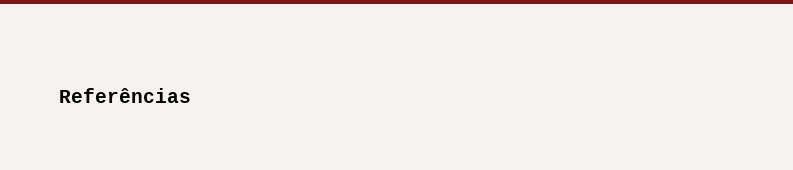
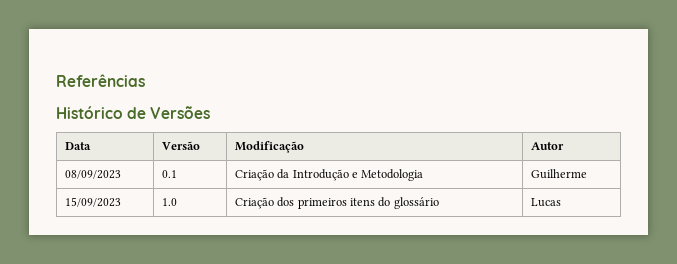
+ Histórico de Versões
+ Data | Versão | Modificação | Autor
+ 08/09/2023 | 0.1 | Criação da Introdução e Metodologia | Guilherme
+ 15/09/2023 | 1.0 | Criação dos primeiros itens do glossário | Lucas

